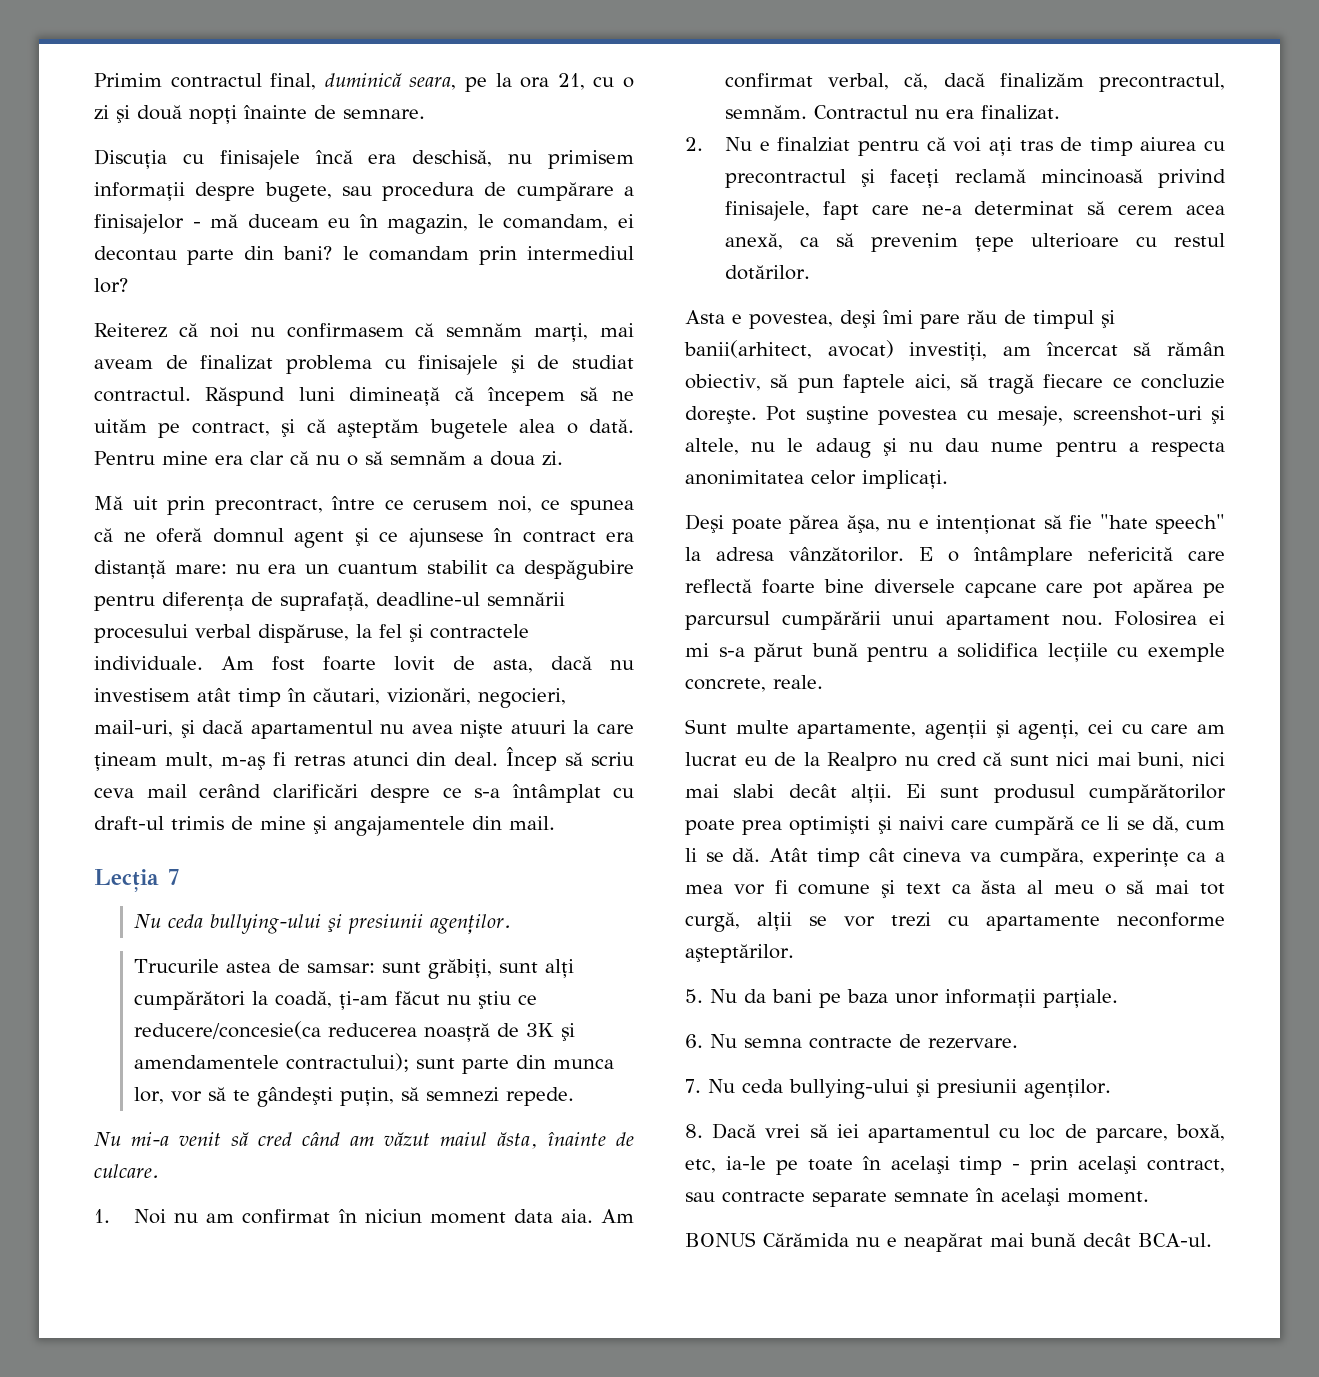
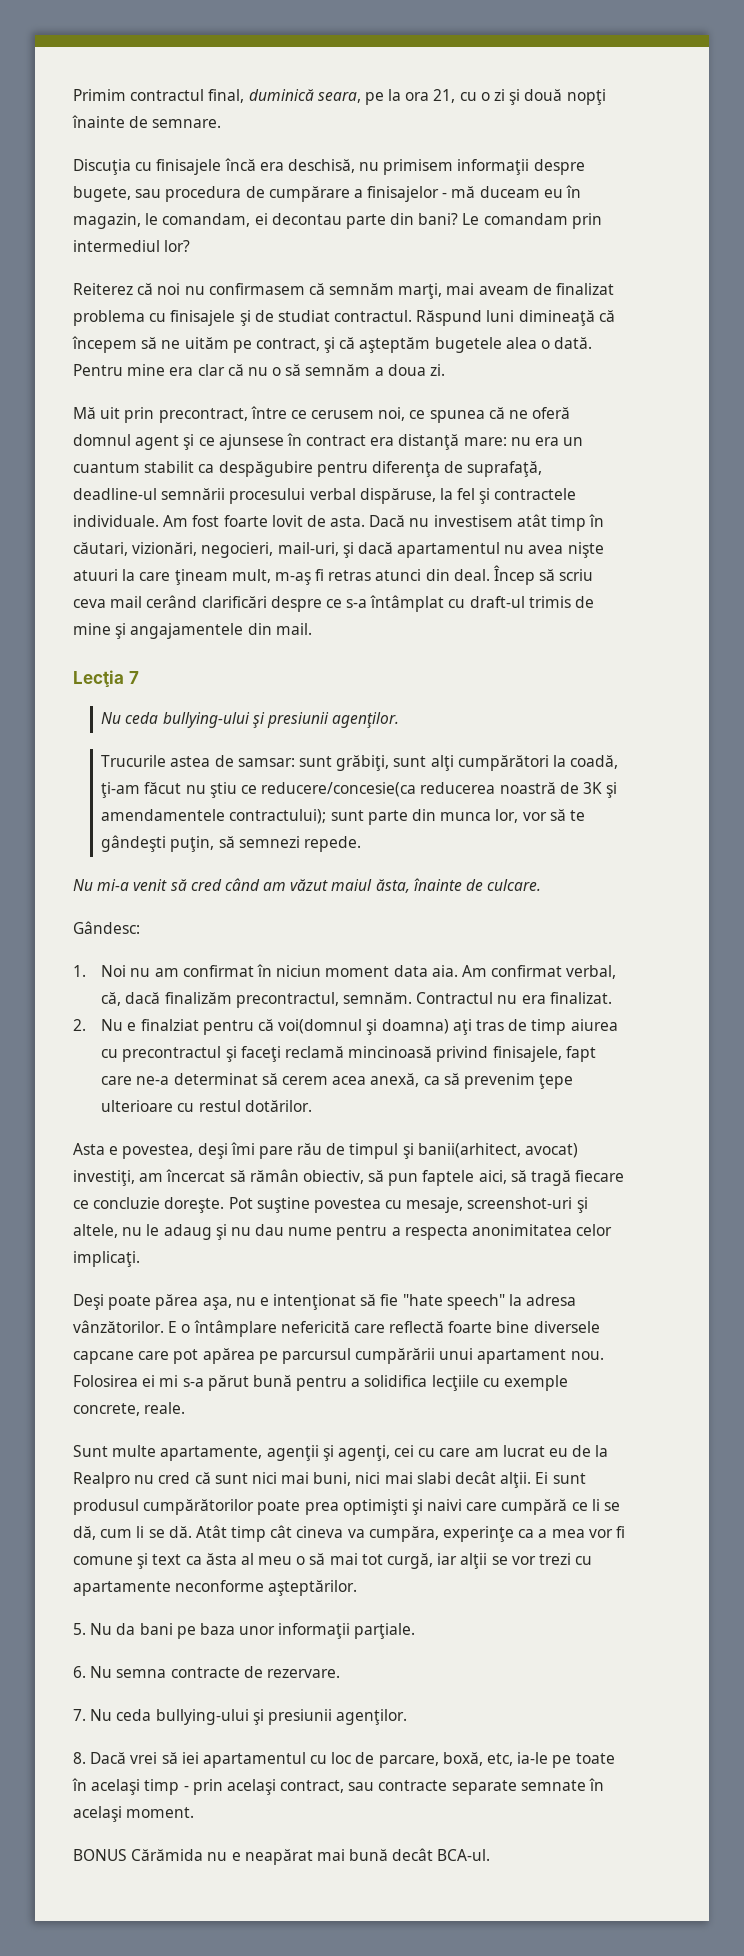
- Discuţia cu finisajele încă era deschisă, nu primisem informaţii despre bugete, sau procedura de cumpărare a finisajelor - mă duceam eu în magazin, le comandam, ei decontau parte din bani? le comandam prin intermediul lor?
+ Discuţia cu finisajele încă era deschisă, nu primisem informaţii despre bugete, sau procedura de cumpărare a finisajelor - mă duceam eu în magazin, le comandam, ei decontau parte din bani? Le comandam prin intermediul lor?
- Am fost foarte lovit de asta, dacă nu investisem atât timp în căutari, vizionări, negocieri, mail-uri, şi dacă apartamentul nu avea nişte atuuri la care ţineam mult, m-aş fi retras atunci din deal.
+ Am fost foarte lovit de asta. Dacă nu investisem atât timp în căutari, vizionări, negocieri, mail-uri, şi dacă apartamentul nu avea nişte atuuri la care ţineam mult, m-aş fi retras atunci din deal.
- Trucurile astea de samsar: sunt grăbiţi, sunt alţi cumpărători la coadă, ţi-am făcut nu ştiu ce reducere/concesie(ca reducerea noasţră de 3K şi amendamentele contractului); sunt parte din munca lor, vor să te gândeşti puţin, să semnezi repede.
+ Trucurile astea de samsar: sunt grăbiţi, sunt alţi cumpărători la coadă, ţi-am făcut nu ştiu ce reducere/concesie(ca reducerea noastră de 3K şi amendamentele contractului); sunt parte din munca lor, vor să te gândeşti puţin, să semnezi repede.
+ Gândesc:
- 2. Nu e finalziat pentru că voi aţi tras de timp aiurea cu precontractul şi faceţi reclamă mincinoasă privind finisajele, fapt care ne-a determinat să cerem acea anexă, ca să prevenim ţepe ulterioare cu restul dotărilor.
+ 2. Nu e finalziat pentru că voi(domnul şi doamna) aţi tras de timp aiurea cu precontractul şi faceţi reclamă mincinoasă privind finisajele, fapt care ne-a determinat să cerem acea anexă, ca să prevenim ţepe ulterioare cu restul dotărilor.
- Deşi poate părea ăşa, nu e intenţionat să fie "hate speech" la adresa vânzătorilor.
+ Deşi poate părea aşa, nu e intenţionat să fie "hate speech" la adresa vânzătorilor.
- Atât timp cât cineva va cumpăra, experinţe ca a mea vor fi comune şi text ca ăsta al meu o să mai tot curgă, alţii se vor trezi cu apartamente neconforme aşteptărilor.
+ Atât timp cât cineva va cumpăra, experinţe ca a mea vor fi comune şi text ca ăsta al meu o să mai tot curgă, iar alţii se vor trezi cu apartamente neconforme aşteptărilor.

